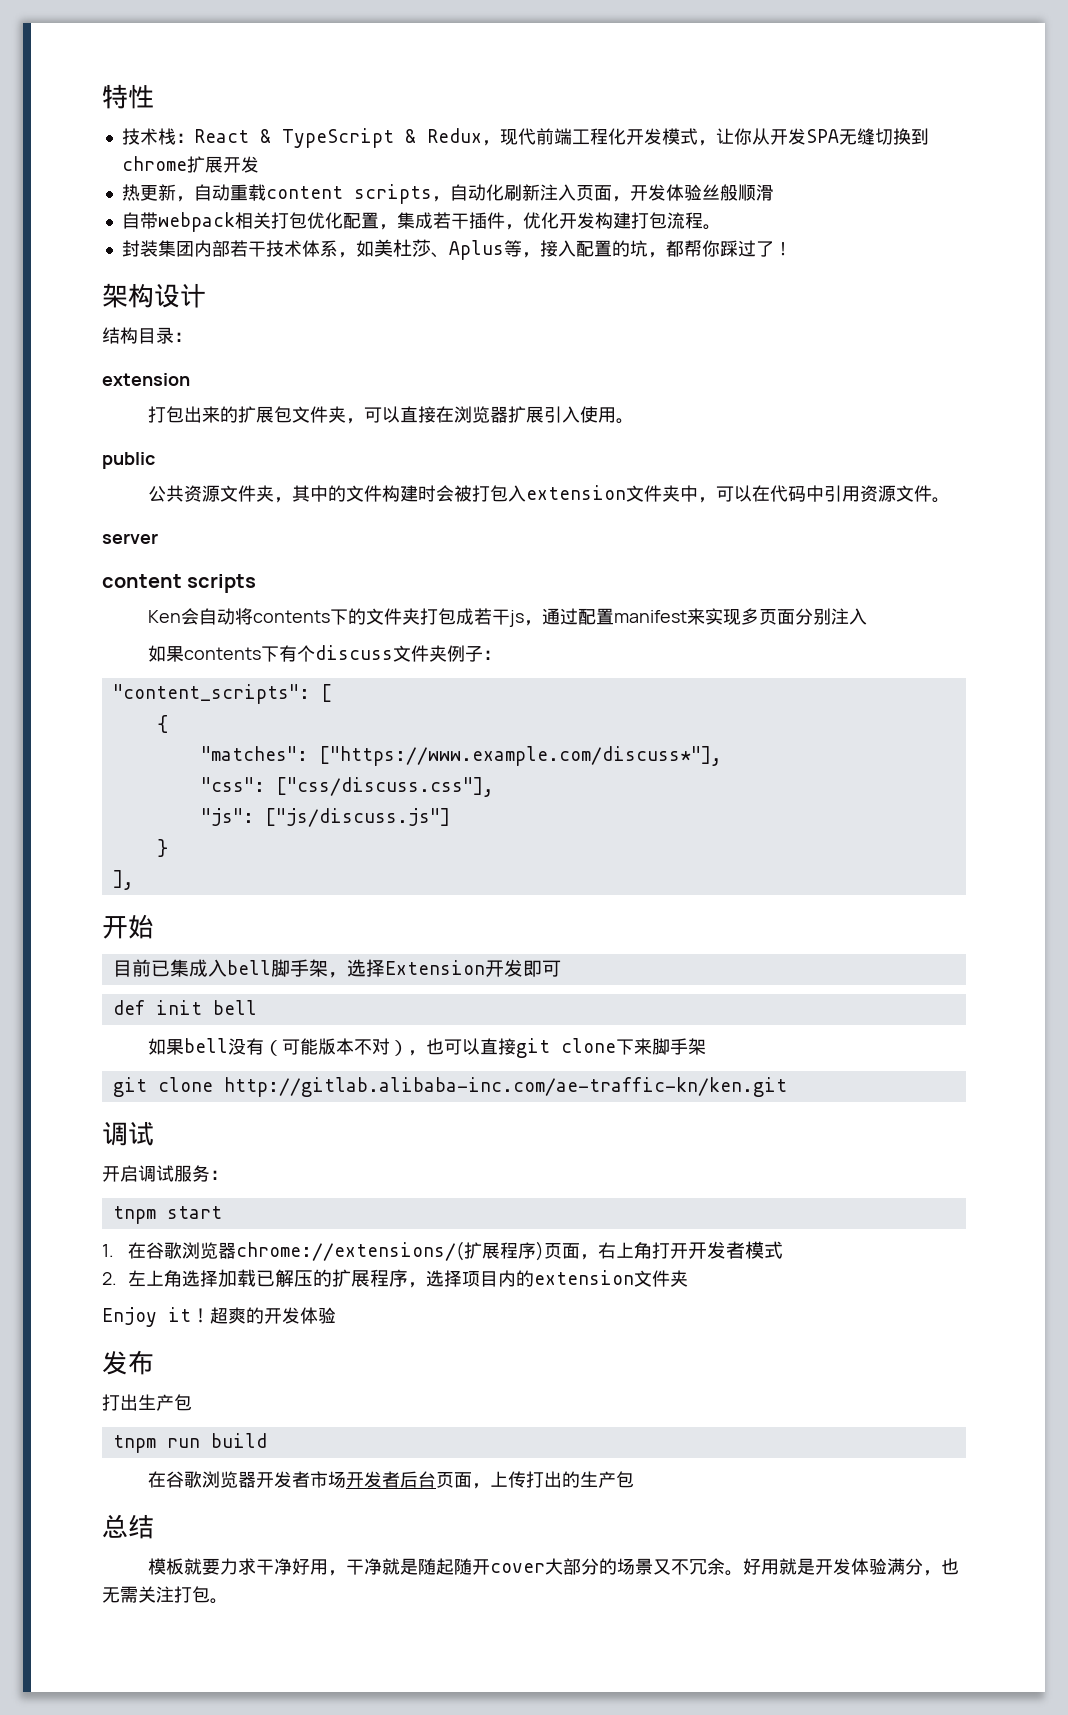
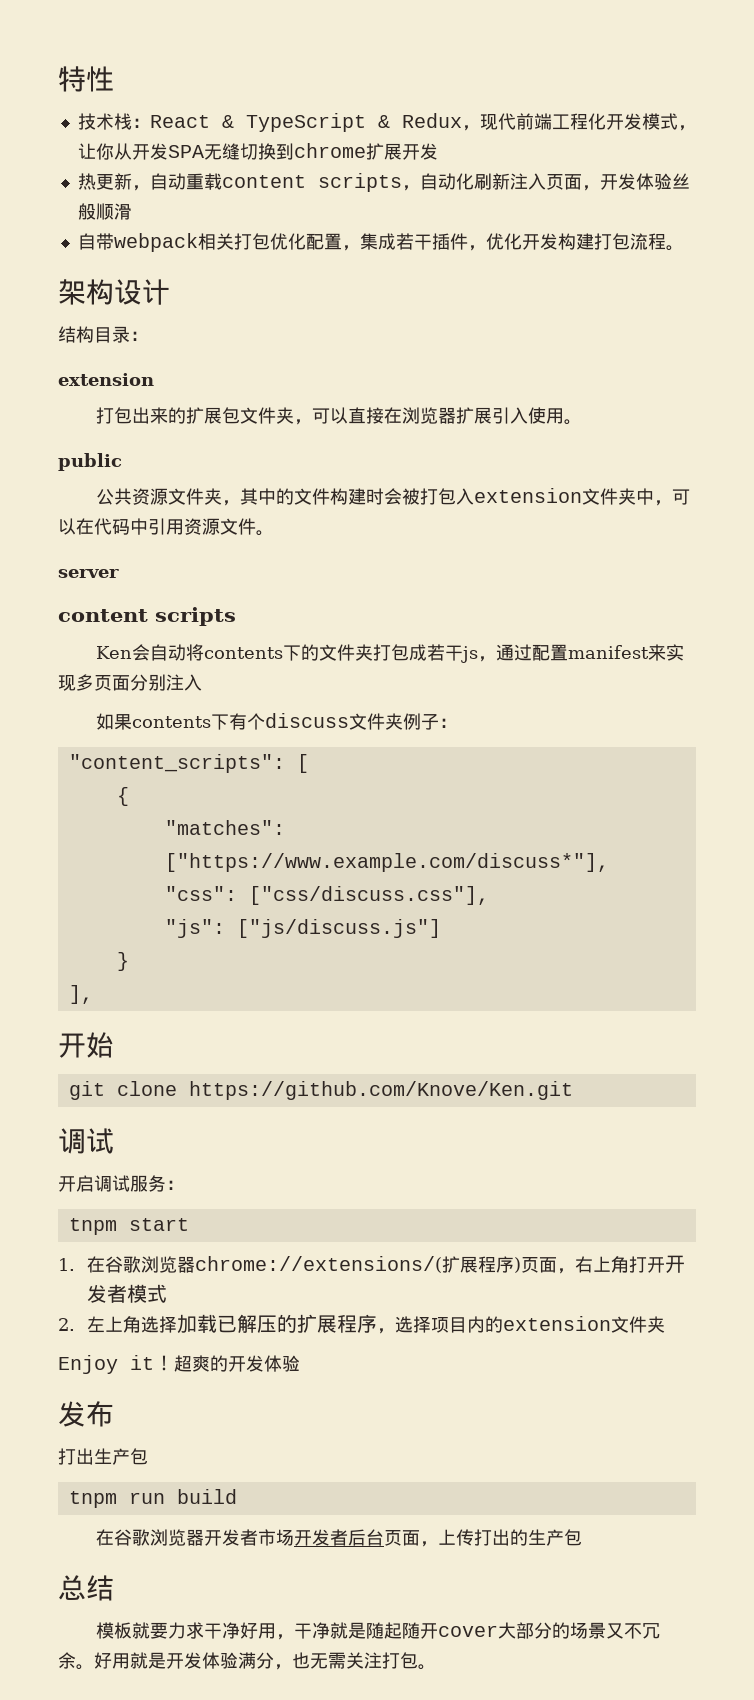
- 封装集团内部若干技术体系，如美杜莎、Aplus等，接入配置的坑，都帮你踩过了！
- 目前已集成入bell脚手架，选择Extension开发即可
- def init bell
- 如果bell没有（可能版本不对），也可以直接git clone下来脚手架
- git clone http://gitlab.alibaba-inc.com/ae-traffic-kn/ken.git
+ git clone https://github.com/Knove/Ken.git

